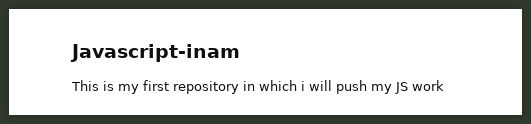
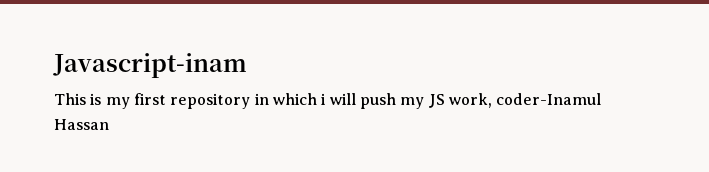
- This is my first repository in which i will push my JS work
+ This is my first repository in which i will push my JS work, coder-Inamul Hassan

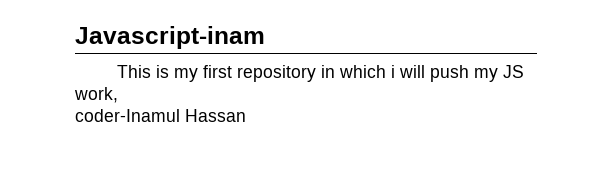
- This is my first repository in which i will push my JS work, coder-Inamul Hassan
+ This is my first repository in which i will push my JS work,
+ coder-Inamul Hassan

